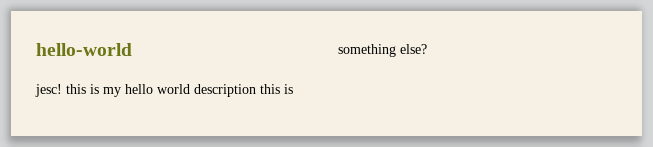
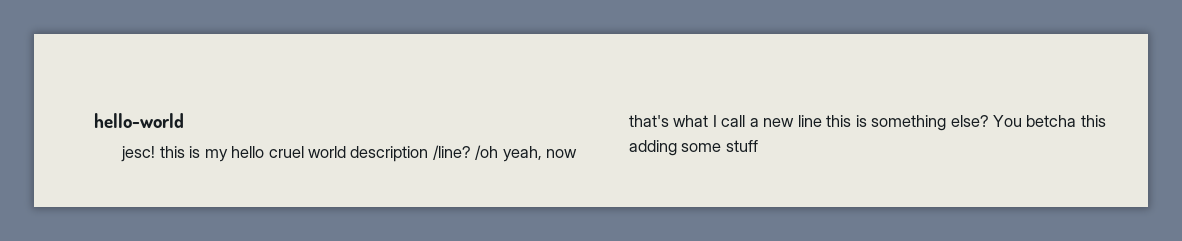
- jesc! this is my hello world description this is something else?
+ jesc! this is my hello cruel world description /line? /oh yeah, now that's what I call a new line this is something else? You betcha this adding some stuff

